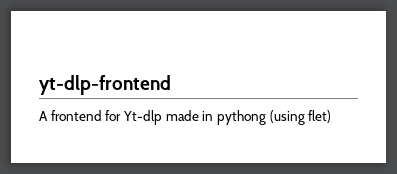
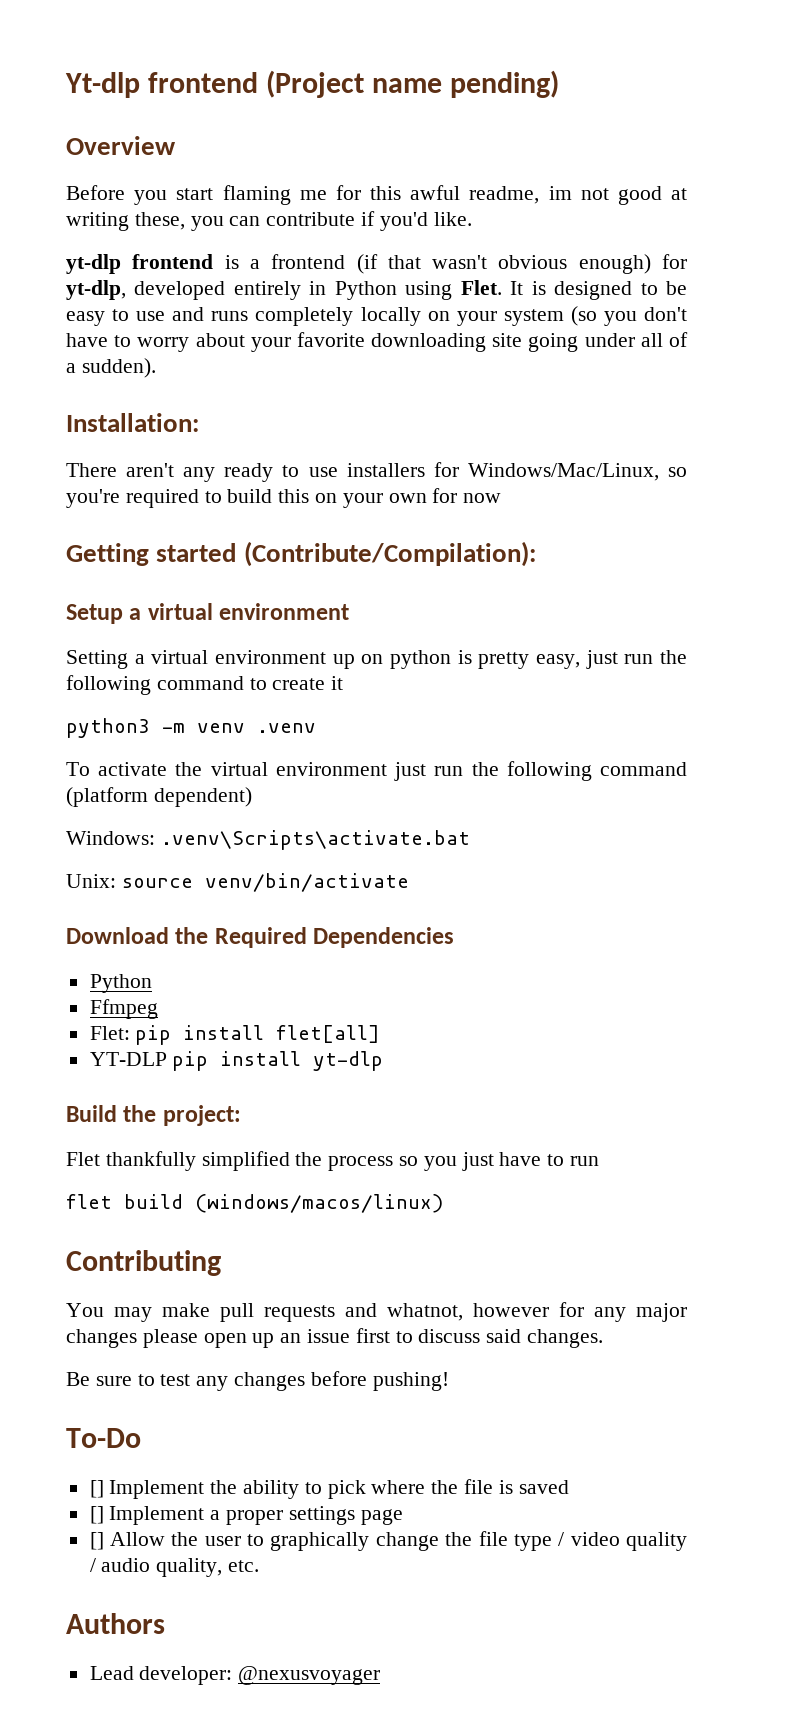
- yt-dlp-frontend
- A frontend for Yt-dlp made in pythong (using flet)
+ Yt-dlp frontend (Project name pending)
+ Overview
+ Before you start flaming me for this awful readme, im not good at writing these, you can contribute if you'd like.
+ yt-dlp frontend is a frontend (if that wasn't obvious enough) for yt-dlp, developed entirely in Python using Flet. It is designed to be easy to use and runs completely locally on your system (so you don't have to worry about your favorite downloading site going under all of a sudden).
+ Installation:
+ There aren't any ready to use installers for Windows/Mac/Linux, so you're required to build this on your own for now
+ Getting started (Contribute/Compilation):
+ Setup a virtual environment
+ Setting a virtual environment up on python is pretty easy, just run the following command to create it
+ python3 -m venv .venv
+ To activate the virtual environment just run the following command (platform dependent)
+ Windows: .venv\Scripts\activate.bat
+ Unix: source venv/bin/activate
+ Download the Required Dependencies
+ Python
+ Ffmpeg
+ Flet: pip install flet[all]
+ YT-DLP pip install yt-dlp
+ Build the project:
+ Flet thankfully simplified the process so you just have to run
+ flet build (windows/macos/linux)
+ Contributing
+ You may make pull requests and whatnot, however for any major changes please open up an issue first to discuss said changes.
+ Be sure to test any changes before pushing!
+ To-Do
+ [] Implement the ability to pick where the file is saved
+ [] Implement a proper settings page
+ [] Allow the user to graphically change the file type / video quality / audio quality, etc.
+ Authors
+ Lead developer: @nexusvoyager

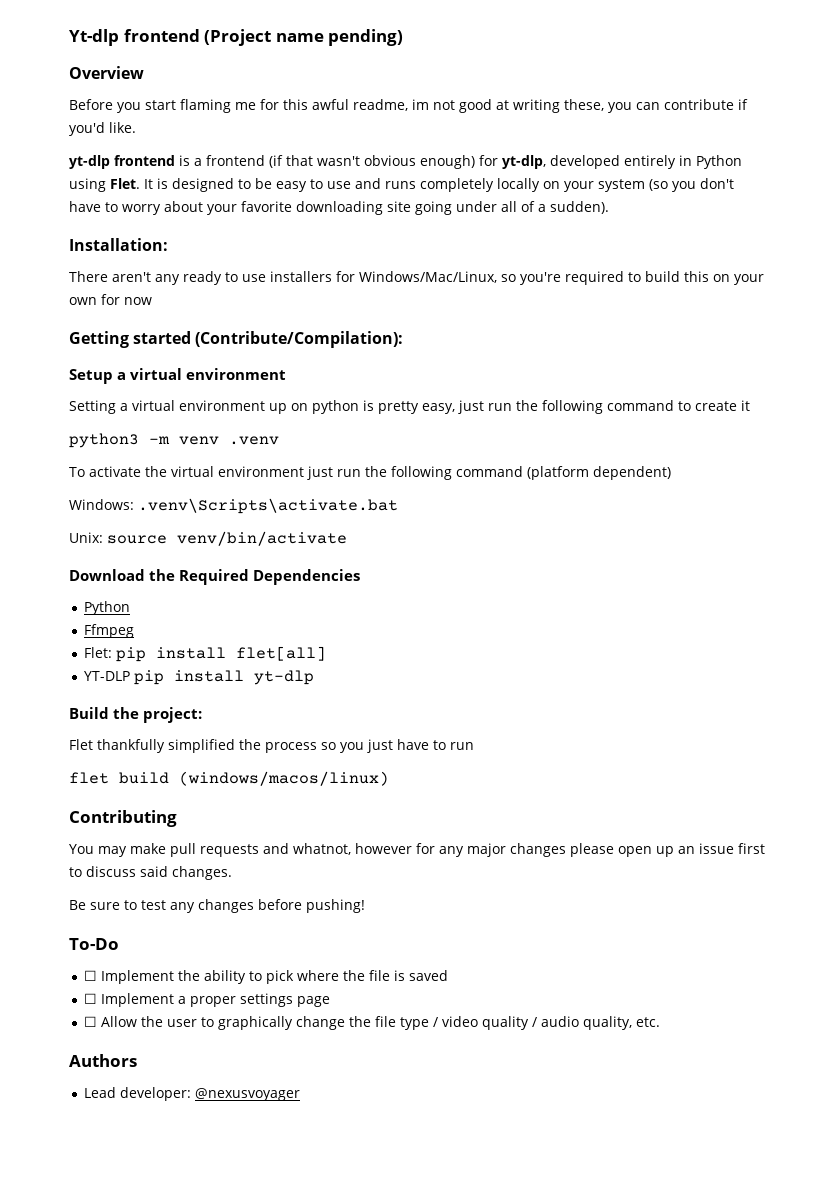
- [] Implement the ability to pick where the file is saved
+ ☐ Implement the ability to pick where the file is saved
- [] Implement a proper settings page
+ ☐ Implement a proper settings page
- [] Allow the user to graphically change the file type / video quality / audio quality, etc.
+ ☐ Allow the user to graphically change the file type / video quality / audio quality, etc.

